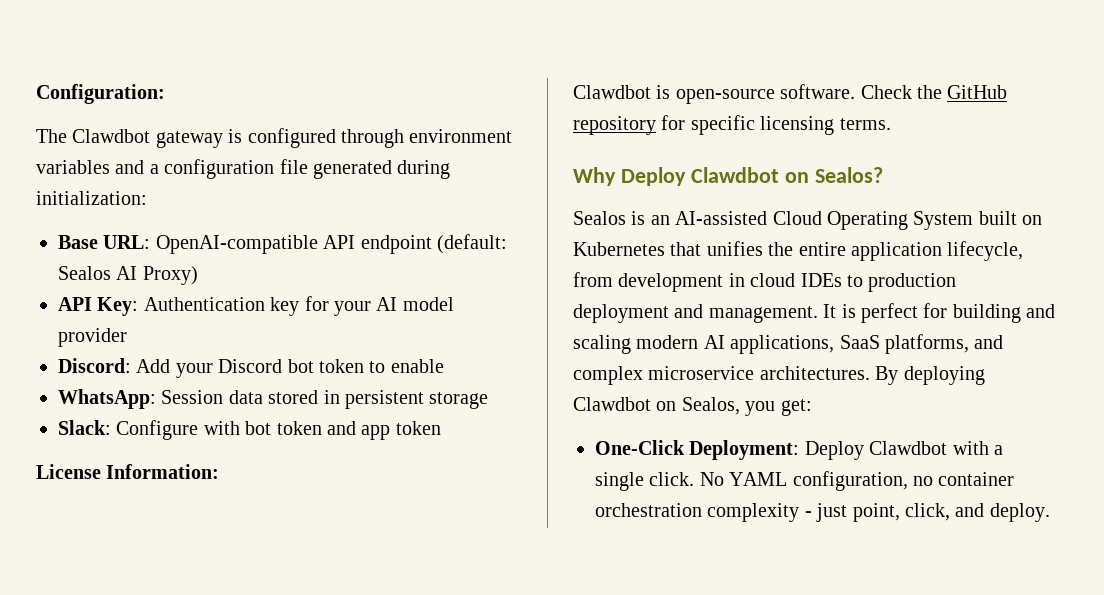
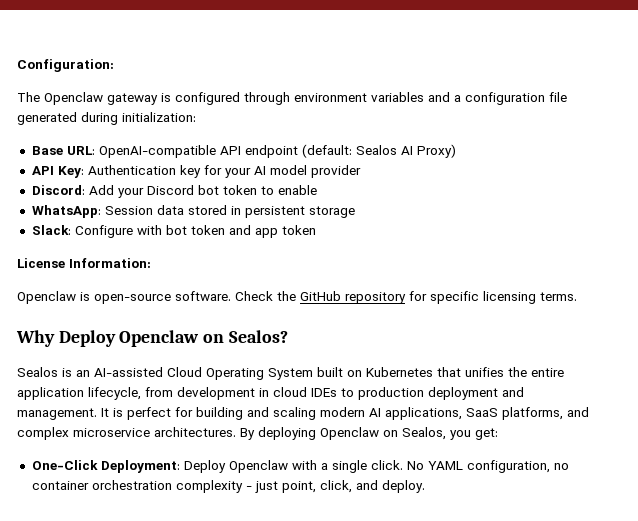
- The Clawdbot gateway is configured through environment variables and a configuration file generated during initialization:
+ The Openclaw gateway is configured through environment variables and a configuration file generated during initialization:
- Clawdbot is open-source software.
+ Openclaw is open-source software.
- Why Deploy Clawdbot on Sealos?
+ Why Deploy Openclaw on Sealos?
- By deploying Clawdbot on Sealos, you get:
+ By deploying Openclaw on Sealos, you get:
- One-Click Deployment: Deploy Clawdbot with a single click.
+ One-Click Deployment: Deploy Openclaw with a single click.

